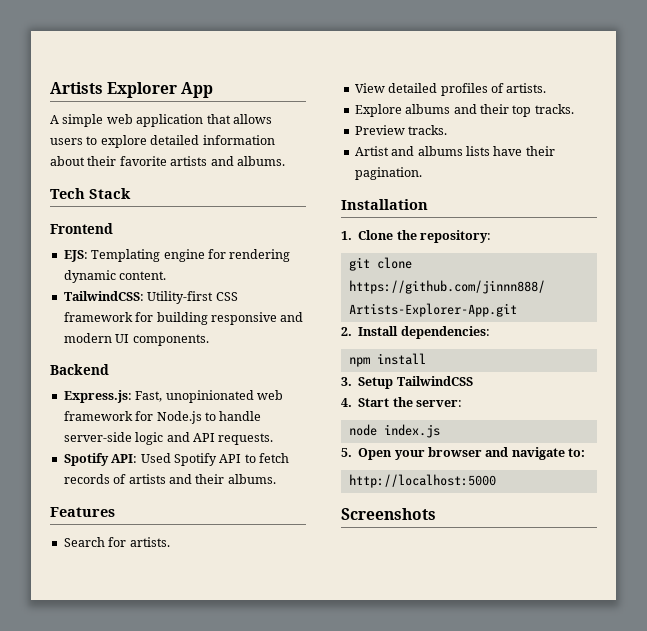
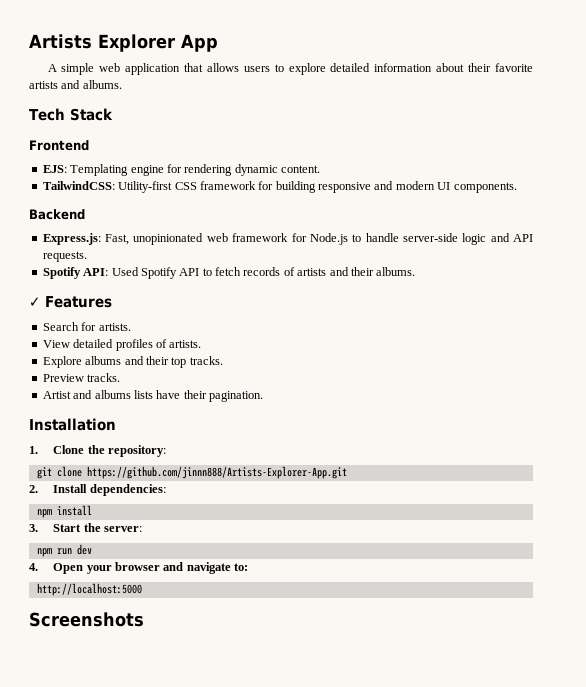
- Features
+ ✓ Features
- 3. Setup TailwindCSS
- 4. Start the server:
+ 3. Start the server:
- node index.js
- 5. Open your browser and navigate to:
+ npm run dev
+ 4. Open your browser and navigate to:

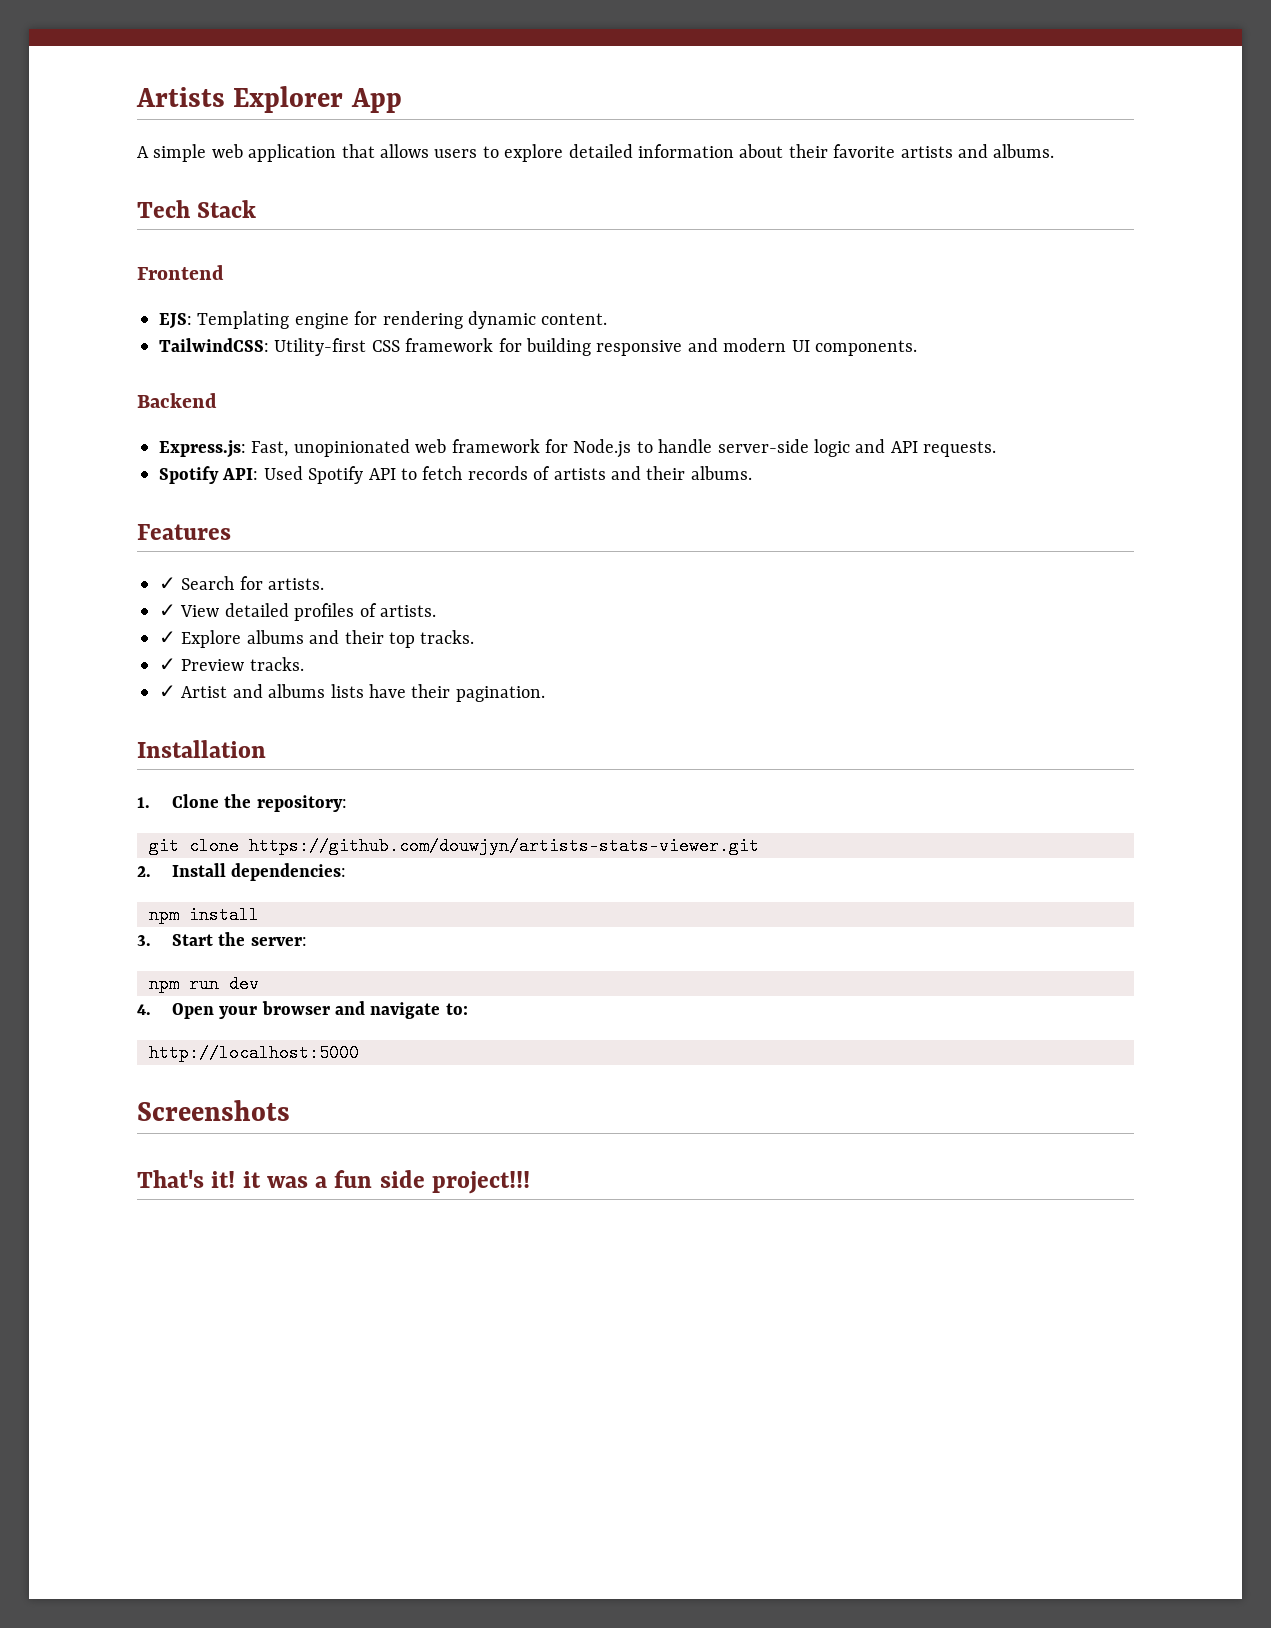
- ✓ Features
+ Features
- Search for artists.
+ ✓ Search for artists.
- View detailed profiles of artists.
+ ✓ View detailed profiles of artists.
- Explore albums and their top tracks.
+ ✓ Explore albums and their top tracks.
- Preview tracks.
+ ✓ Preview tracks.
- Artist and albums lists have their pagination.
+ ✓ Artist and albums lists have their pagination.
- git clone https://github.com/jinnn888/Artists-Explorer-App.git
+ git clone https://github.com/douwjyn/artists-stats-viewer.git
+ That's it! it was a fun side project!!!

